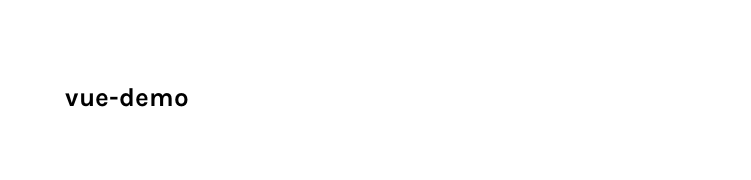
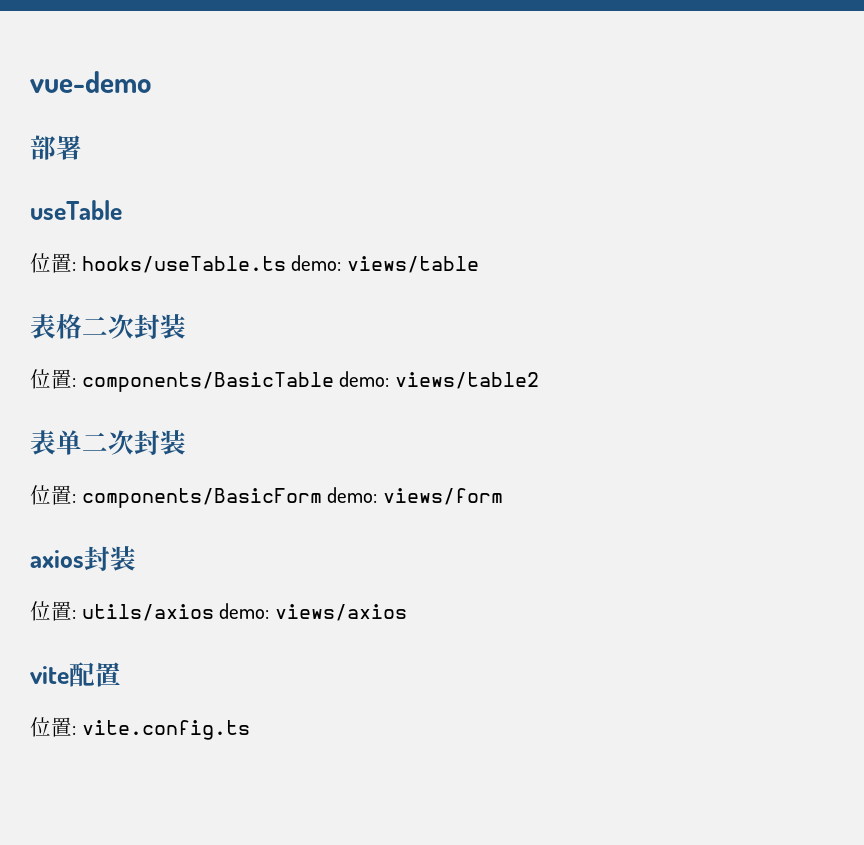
+ 部署
+ useTable
+ 位置: hooks/useTable.ts demo: views/table
+ 表格二次封装
+ 位置: components/BasicTable demo: views/table2
+ 表单二次封装
+ 位置: components/BasicForm demo: views/form
+ axios封装
+ 位置: utils/axios demo: views/axios
+ vite配置
+ 位置: vite.config.ts

